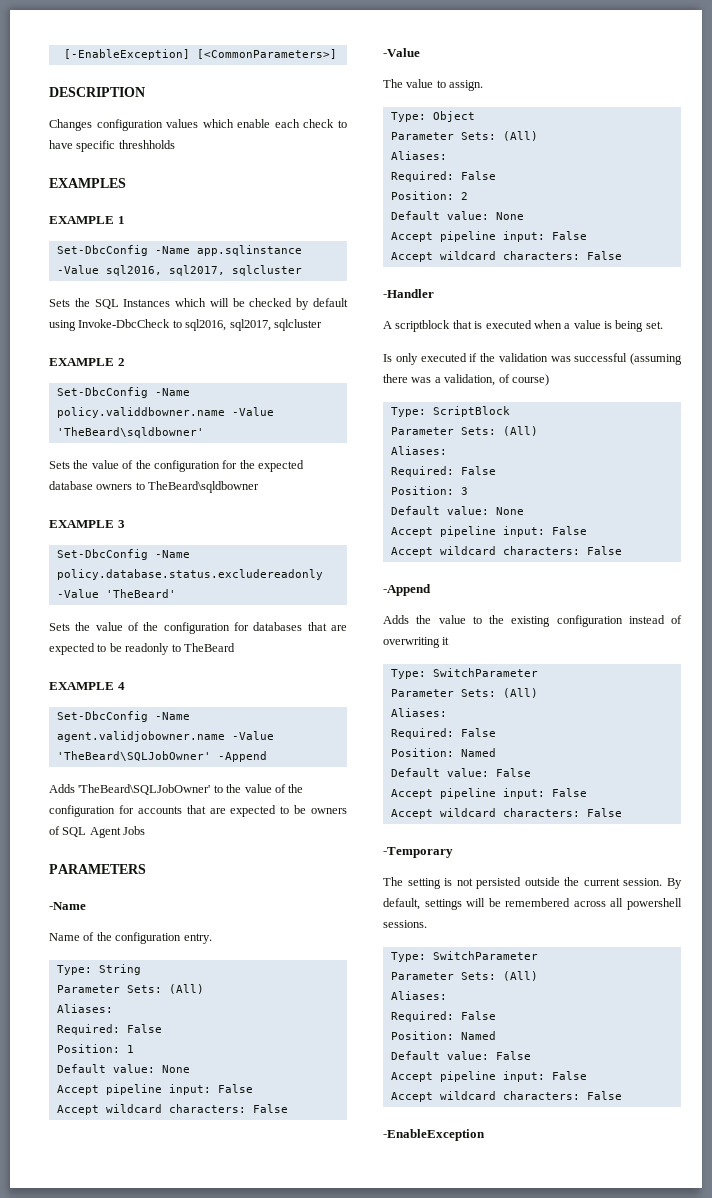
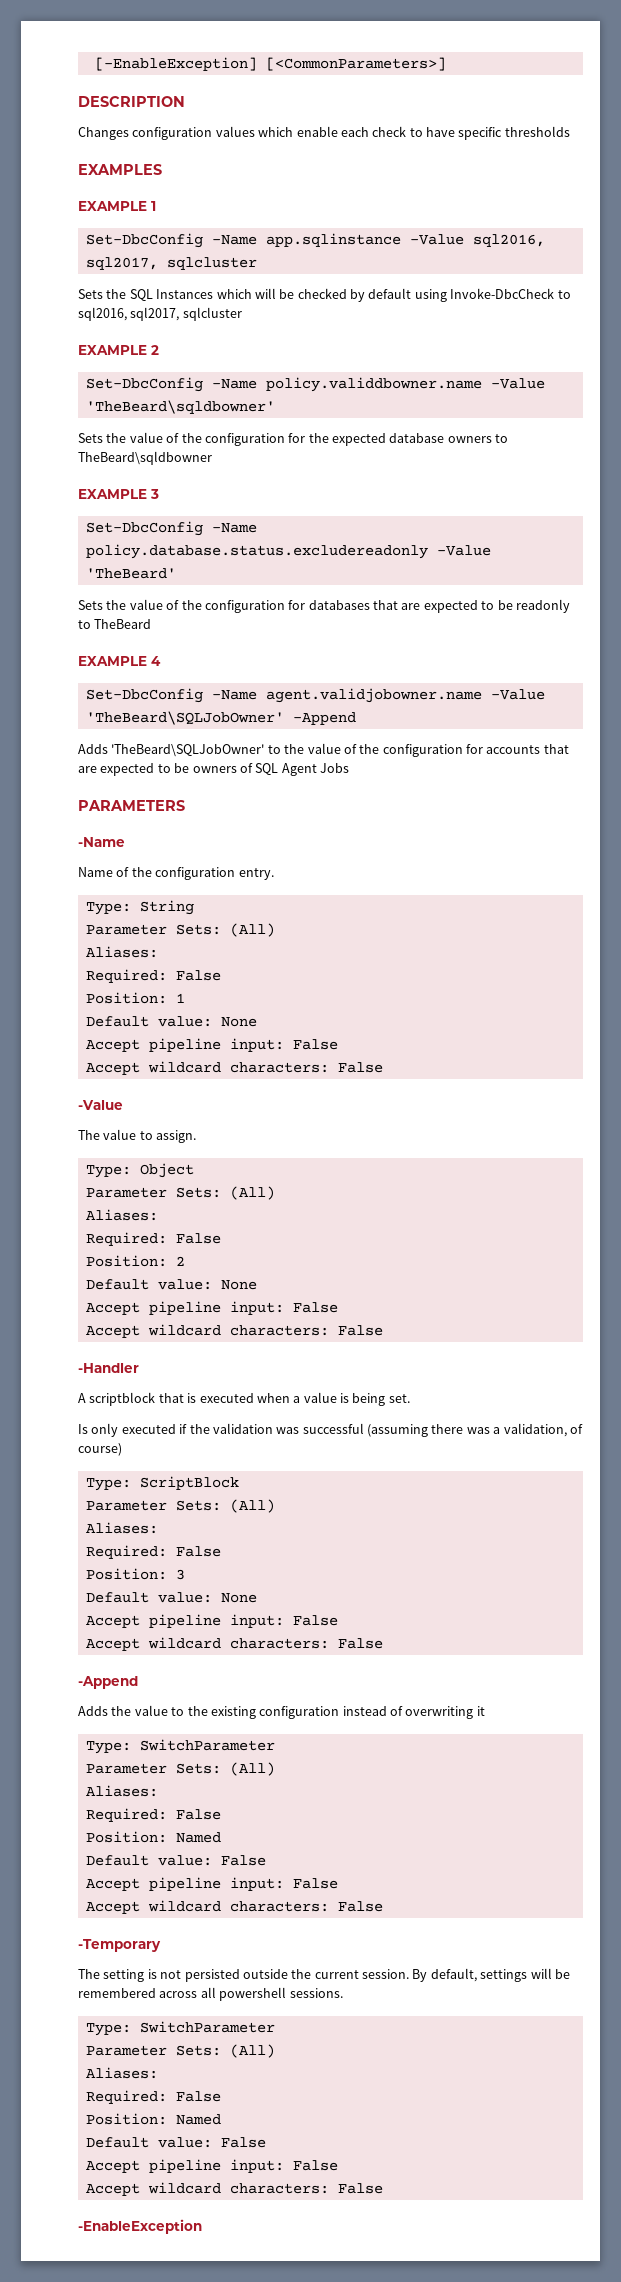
- Changes configuration values which enable each check to have specific threshholds
+ Changes configuration values which enable each check to have specific thresholds

